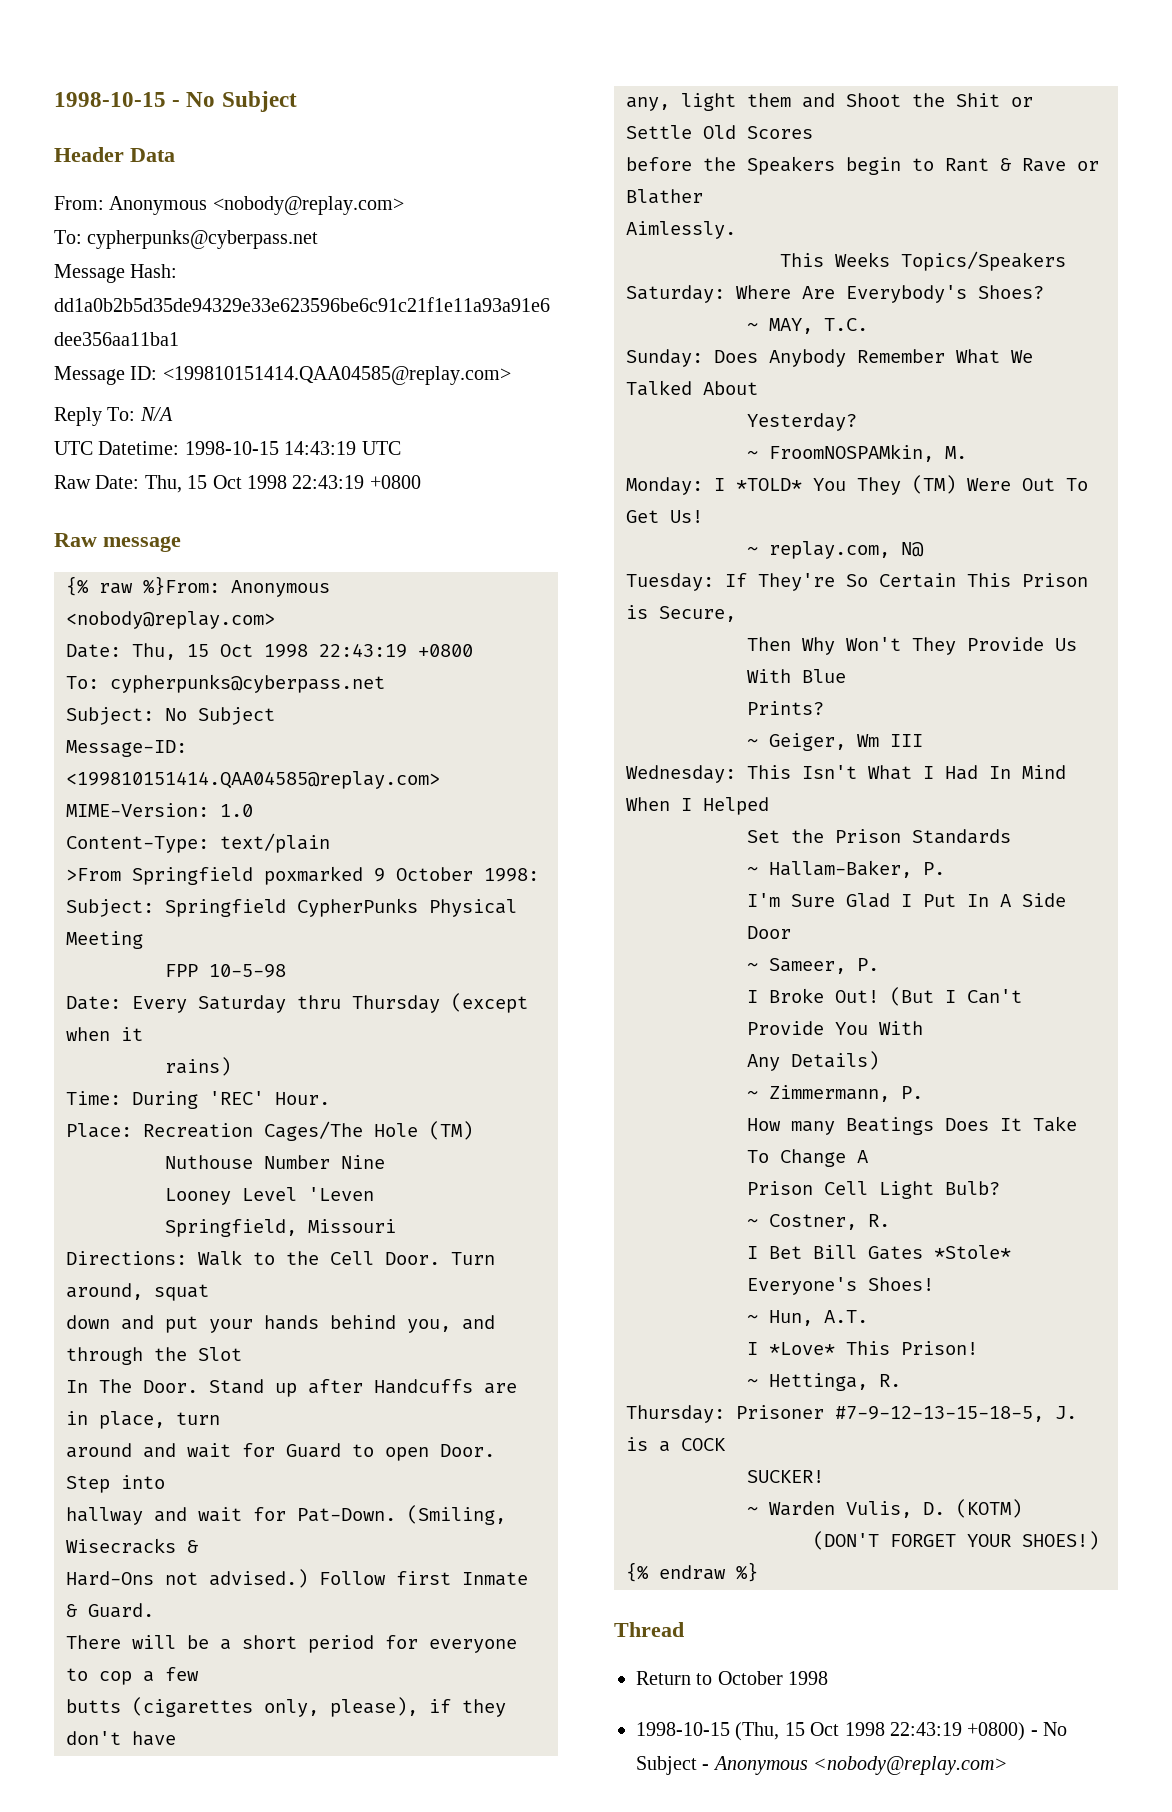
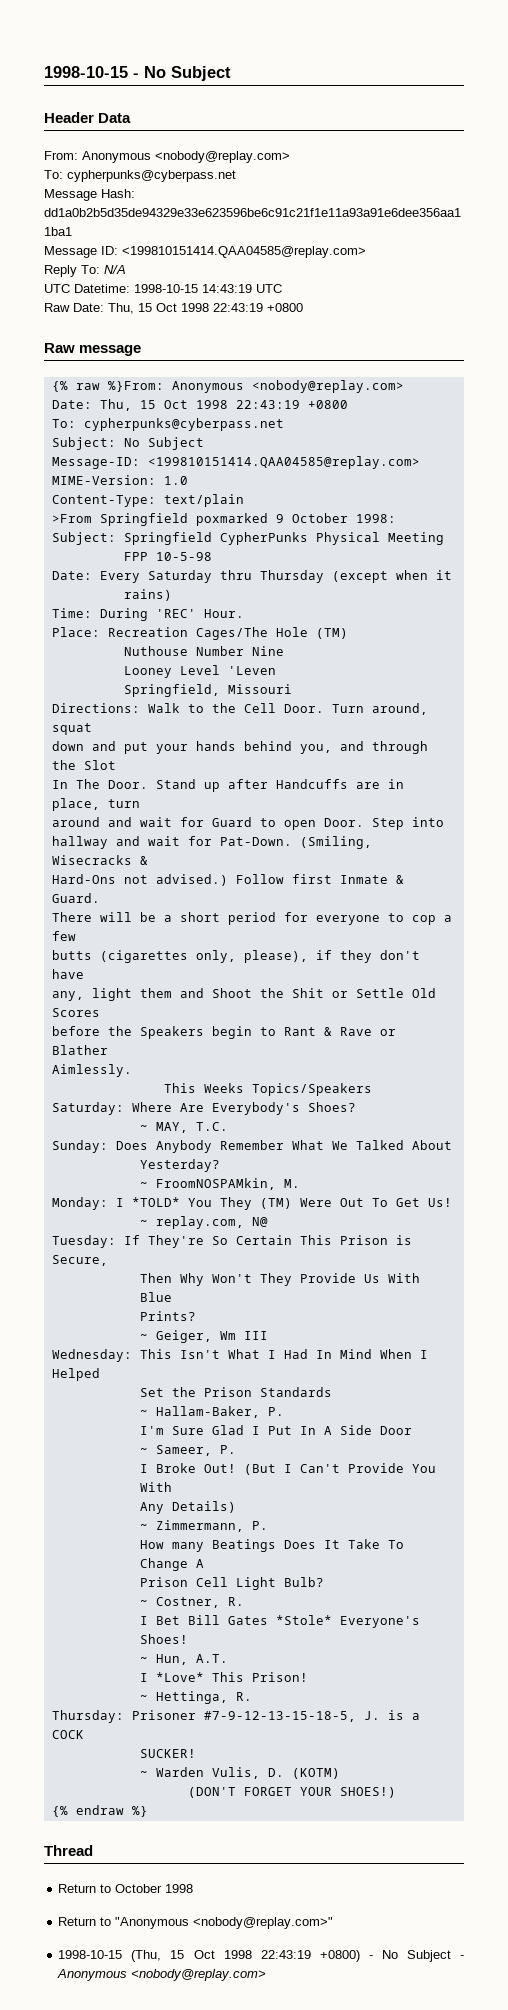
+ Return to "Anonymous <nobody@replay.com>"

